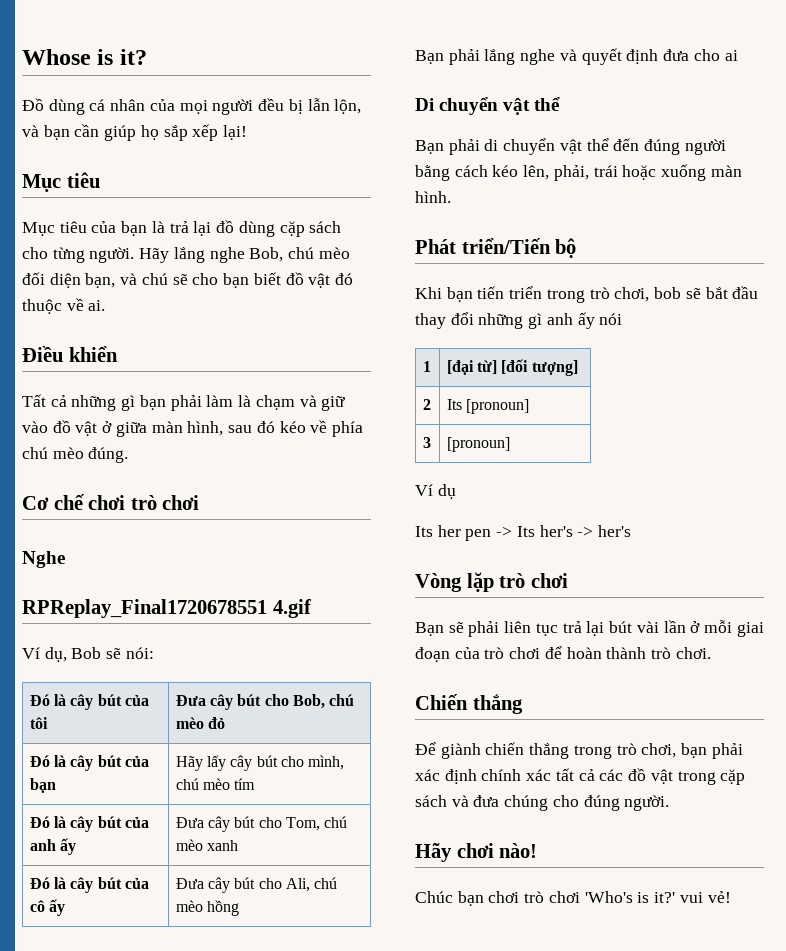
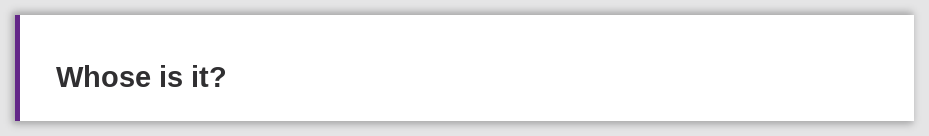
- Đồ dùng cá nhân của mọi người đều bị lẫn lộn, và bạn cần giúp họ sắp xếp lại!
- Mục tiêu
- Mục tiêu của bạn là trả lại đồ dùng cặp sách cho từng người. Hãy lắng nghe Bob, chú mèo đối diện bạn, và chú sẽ cho bạn biết đồ vật đó thuộc về ai.
- Điều khiển
- Tất cả những gì bạn phải làm là chạm và giữ vào đồ vật ở giữa màn hình, sau đó kéo về phía chú mèo đúng.
- Cơ chế chơi trò chơi
- Nghe
- RPReplay_Final1720678551 4.gif
- Ví dụ, Bob sẽ nói:
- Đó là cây bút của tôi | Đưa cây bút cho Bob, chú mèo đỏ
- Đó là cây bút của bạn | Hãy lấy cây bút cho mình, chú mèo tím
- Đó là cây bút của anh ấy | Đưa cây bút cho Tom, chú mèo xanh
- Đó là cây bút của cô ấy | Đưa cây bút cho Ali, chú mèo hồng
- Bạn phải lắng nghe và quyết định đưa cho ai
- Di chuyển vật thể
- Bạn phải di chuyển vật thể đến đúng người bằng cách kéo lên, phải, trái hoặc xuống màn hình.
- Phát triển/Tiến bộ
- Khi bạn tiến triển trong trò chơi, bob sẽ bắt đầu thay đổi những gì anh ấy nói
- 1 | [đại từ] [đối tượng]
- 2 | Its [pronoun]
- 3 | [pronoun]
- Ví dụ
- Its her pen -> Its her's -> her's
- Vòng lặp trò chơi
- Bạn sẽ phải liên tục trả lại bút vài lần ở mỗi giai đoạn của trò chơi để hoàn thành trò chơi.
- Chiến thắng
- Để giành chiến thắng trong trò chơi, bạn phải xác định chính xác tất cả các đồ vật trong cặp sách và đưa chúng cho đúng người.
- Hãy chơi nào!
- Chúc bạn chơi trò chơi 'Who's is it?' vui vẻ!

